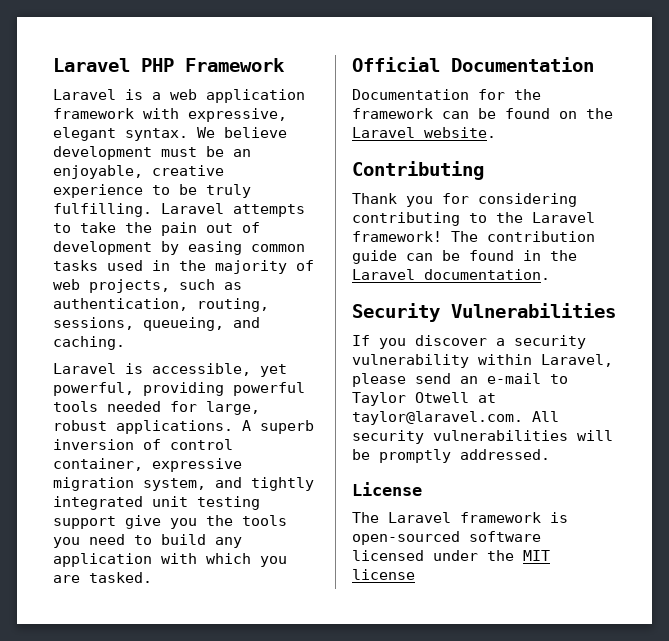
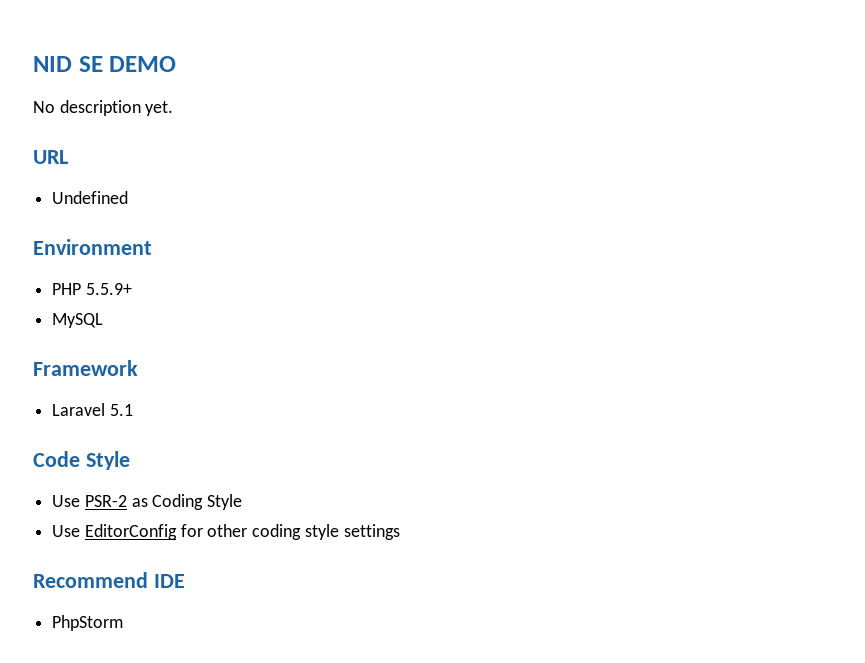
- Laravel PHP Framework
- Laravel is a web application framework with expressive, elegant syntax. We believe development must be an enjoyable, creative experience to be truly fulfilling. Laravel attempts to take the pain out of development by easing common tasks used in the majority of web projects, such as authentication, routing, sessions, queueing, and caching.
- Laravel is accessible, yet powerful, providing powerful tools needed for large, robust applications. A superb inversion of control container, expressive migration system, and tightly integrated unit testing support give you the tools you need to build any application with which you are tasked.
- Official Documentation
- Documentation for the framework can be found on the Laravel website.
- Contributing
- Thank you for considering contributing to the Laravel framework! The contribution guide can be found in the Laravel documentation.
- Security Vulnerabilities
- If you discover a security vulnerability within Laravel, please send an e-mail to Taylor Otwell at taylor@laravel.com. All security vulnerabilities will be promptly addressed.
- License
- The Laravel framework is open-sourced software licensed under the MIT license
+ NID SE DEMO
+ No description yet.
+ URL
+ Undefined
+ Environment
+ PHP 5.5.9+
+ MySQL
+ Framework
+ Laravel 5.1
+ Code Style
+ Use PSR-2 as Coding Style
+ Use EditorConfig for other coding style settings
+ Recommend IDE
+ PhpStorm

